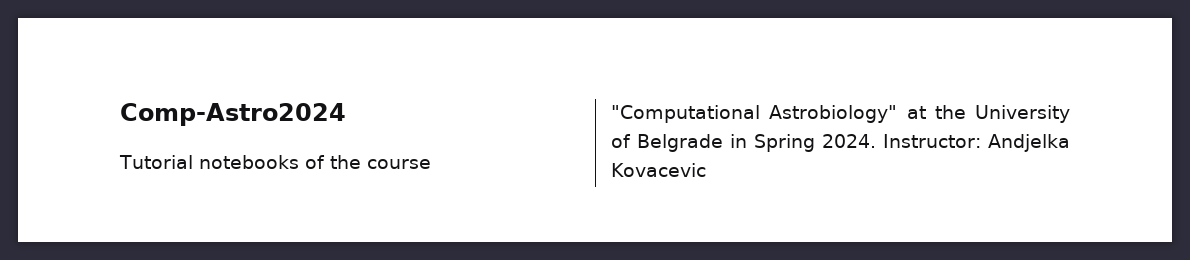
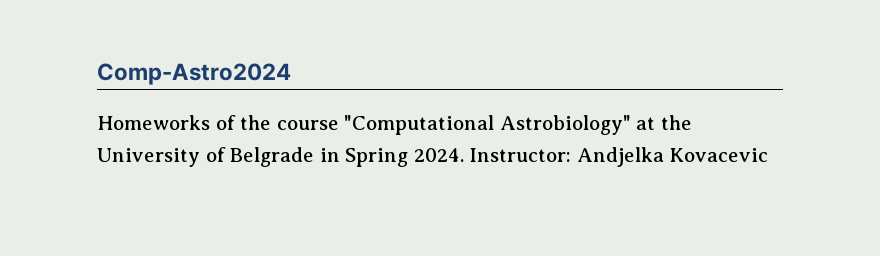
- Tutorial notebooks of the course "Computational Astrobiology" at the University of Belgrade in Spring 2024.
+ Homeworks of the course "Computational Astrobiology" at the University of Belgrade in Spring 2024.

